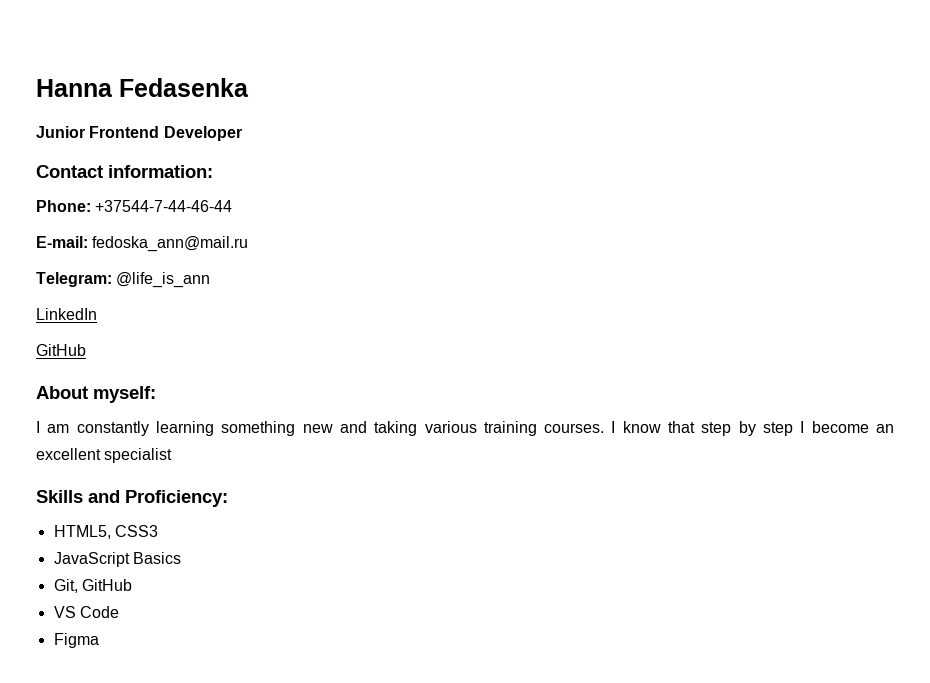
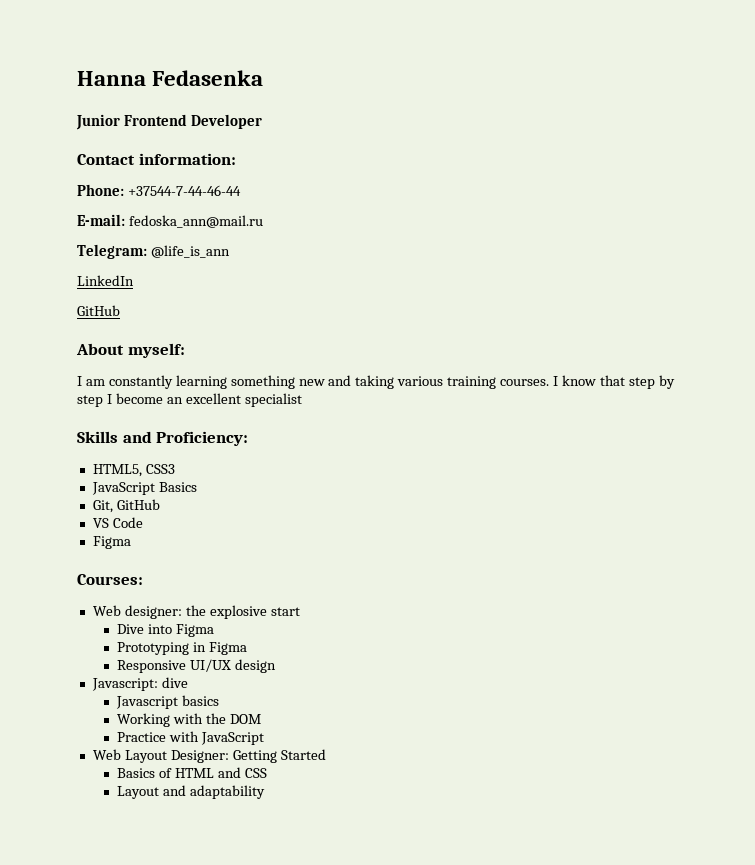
+ Courses:
+ Web designer: the explosive start
+ Dive into Figma
+ Prototyping in Figma
+ Responsive UI/UX design
+ Javascript: dive
+ Javascript basics
+ Working with the DOM
+ Practice with JavaScript
+ Web Layout Designer: Getting Started
+ Basics of HTML and CSS
+ Layout and adaptability

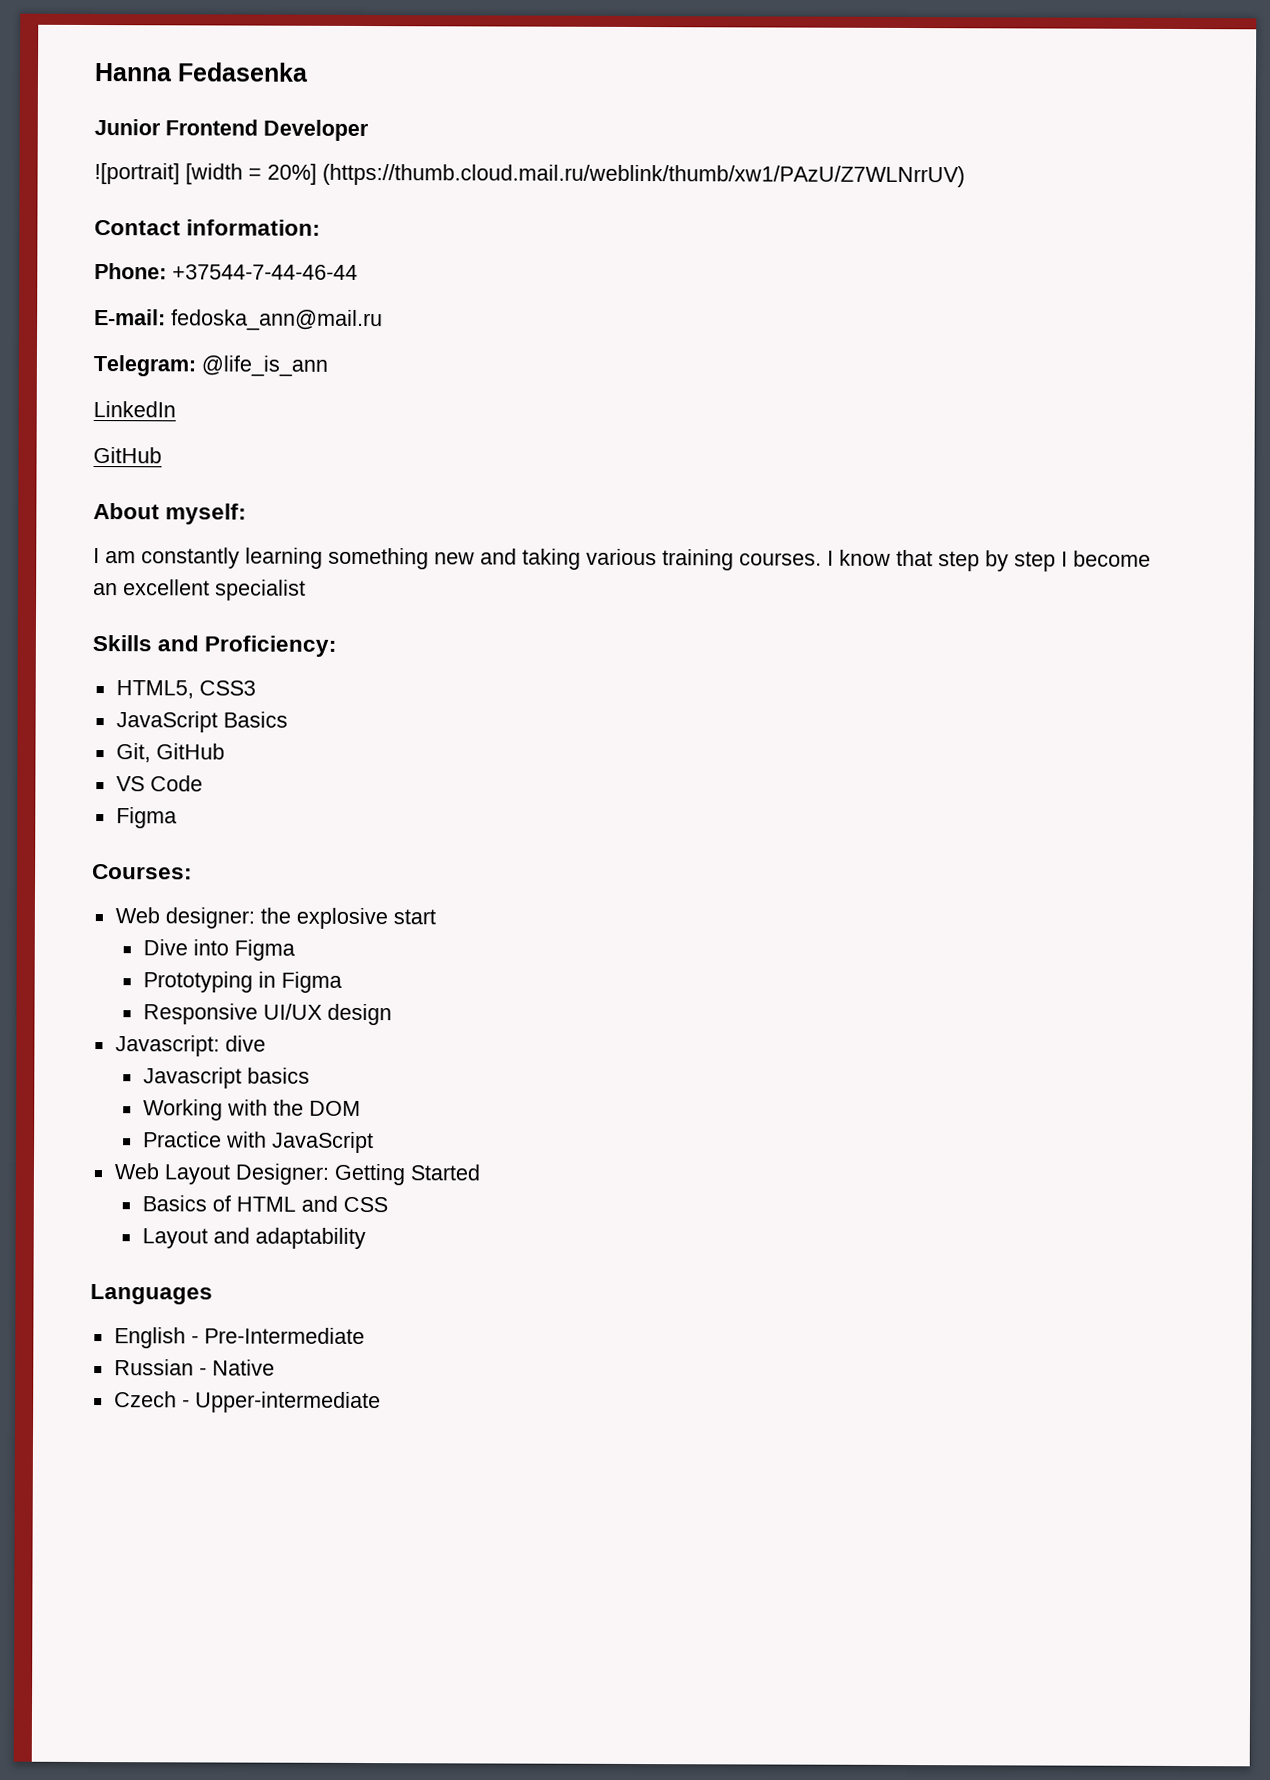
+ ![portrait] [width = 20%] (https://thumb.cloud.mail.ru/weblink/thumb/xw1/PAzU/Z7WLNrrUV)
+ Languages
+ English - Pre-Intermediate
+ Russian - Native
+ Czech - Upper-intermediate

